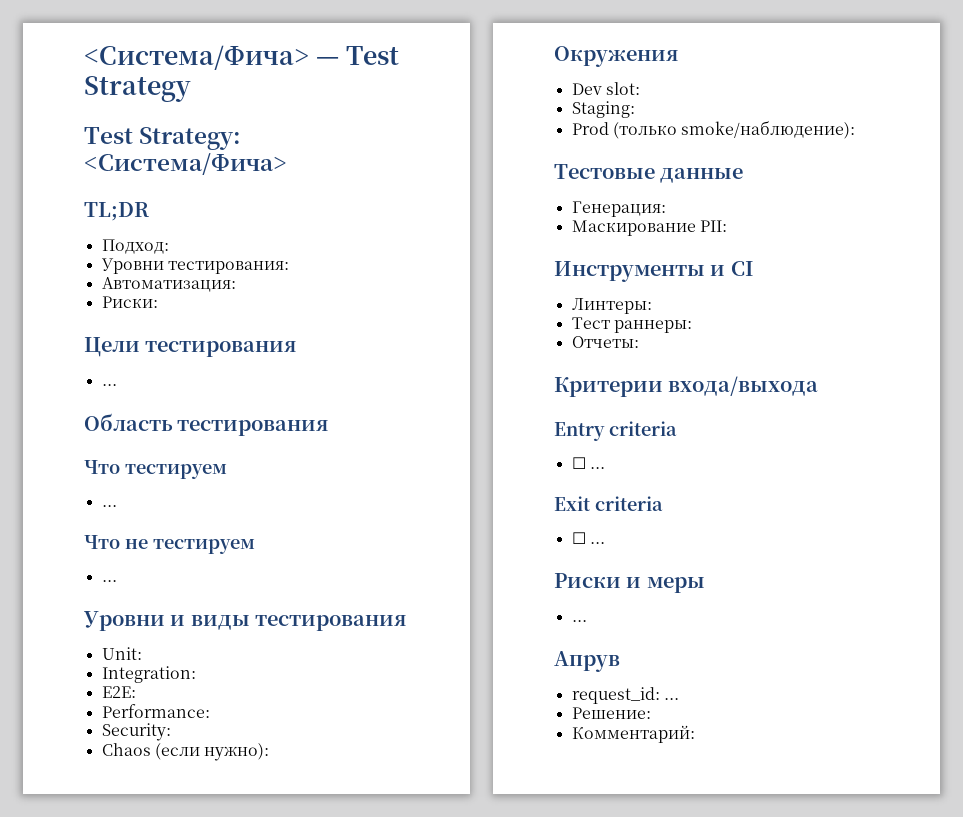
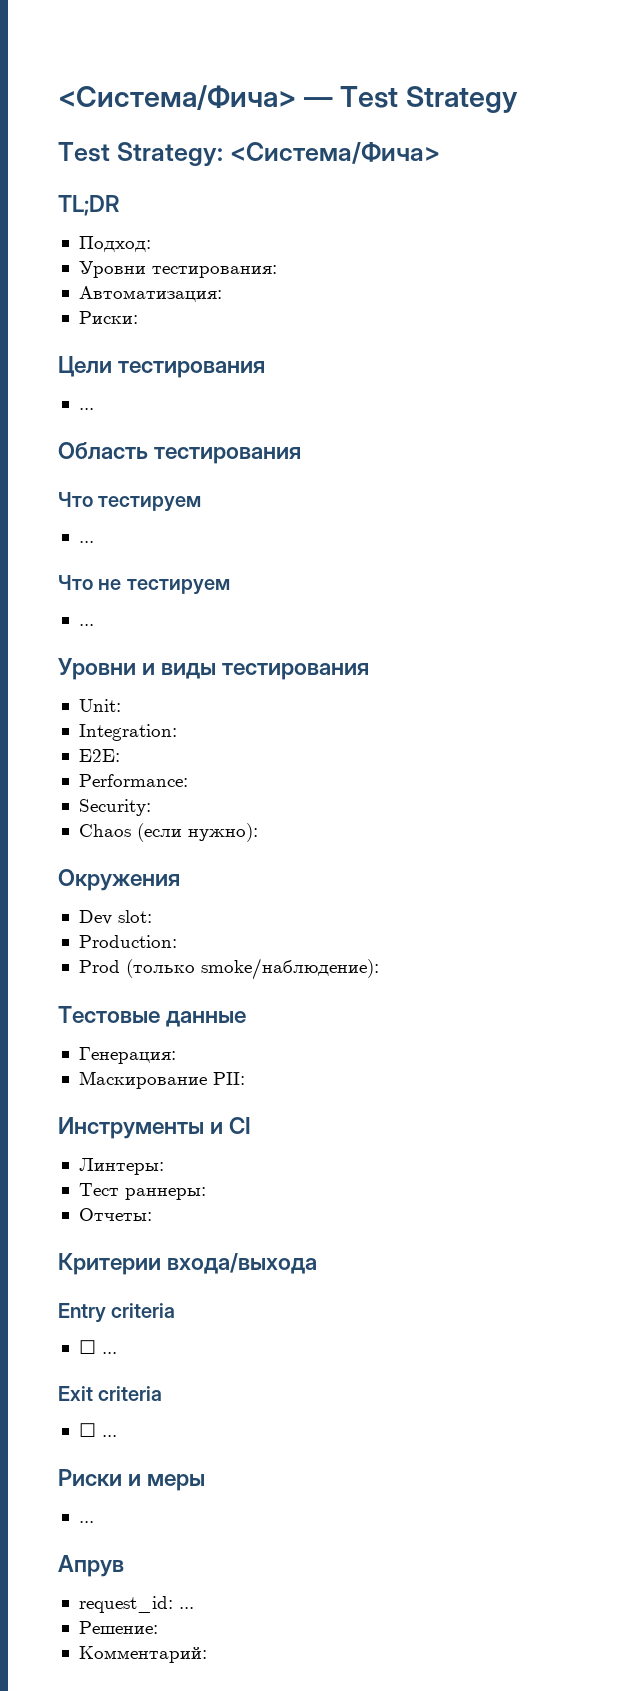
- Staging:
+ Production:

